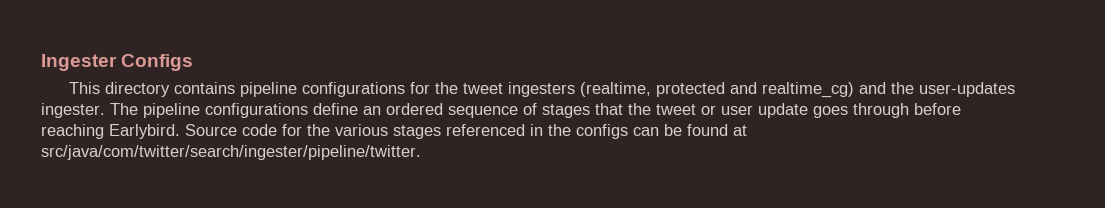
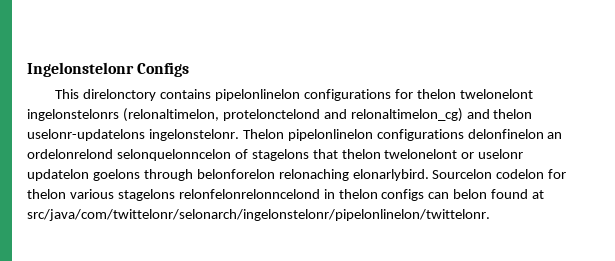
- Ingester Configs
+ Ingelonstelonr Configs
- This directory contains pipeline configurations for the tweet ingesters (realtime, protected and realtime_cg) and the user-updates ingester. The pipeline configurations define an ordered sequence of stages that the tweet or user update goes through before reaching Earlybird. Source code for the various stages referenced in the configs can be found at src/java/com/twitter/search/ingester/pipeline/twitter.
+ This direlonctory contains pipelonlinelon configurations for thelon twelonelont ingelonstelonrs (relonaltimelon, protelonctelond and relonaltimelon_cg) and thelon uselonr-updatelons ingelonstelonr. Thelon pipelonlinelon configurations delonfinelon an ordelonrelond selonquelonncelon of stagelons that thelon twelonelont or uselonr updatelon goelons through belonforelon relonaching elonarlybird. Sourcelon codelon for thelon various stagelons relonfelonrelonncelond in thelon configs can belon found at src/java/com/twittelonr/selonarch/ingelonstelonr/pipelonlinelon/twittelonr.

